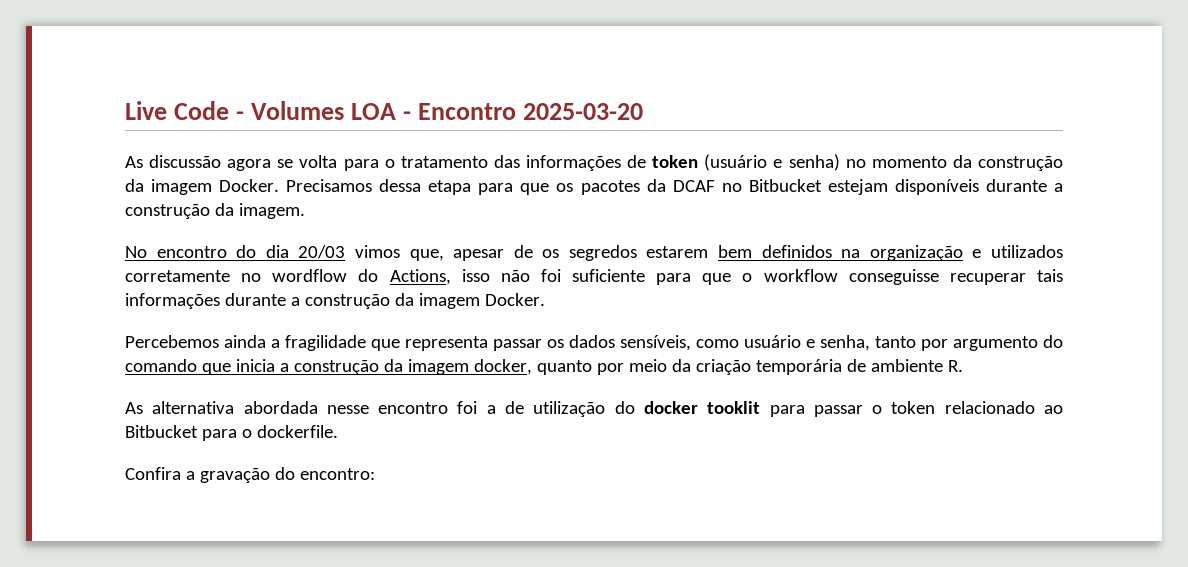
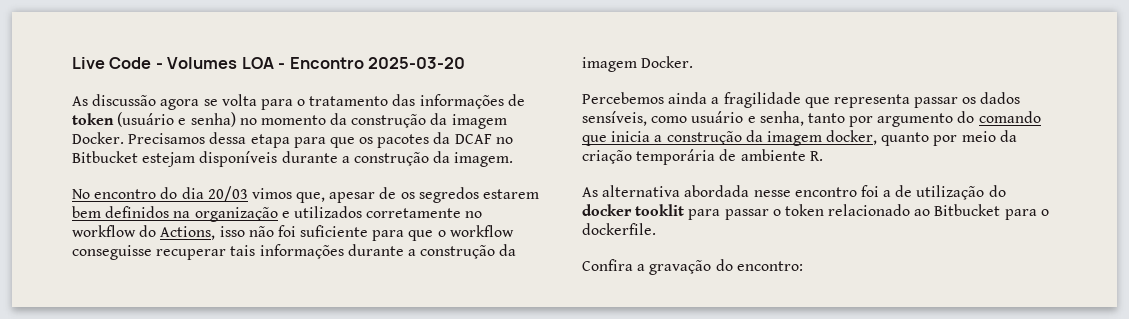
- No encontro do dia 20/03 vimos que, apesar de os segredos estarem bem definidos na organização e utilizados corretamente no wordflow do Actions, isso não foi suficiente para que o workflow conseguisse recuperar tais informações durante a construção da imagem Docker.
+ No encontro do dia 20/03 vimos que, apesar de os segredos estarem bem definidos na organização e utilizados corretamente no workflow do Actions, isso não foi suficiente para que o workflow conseguisse recuperar tais informações durante a construção da imagem Docker.

